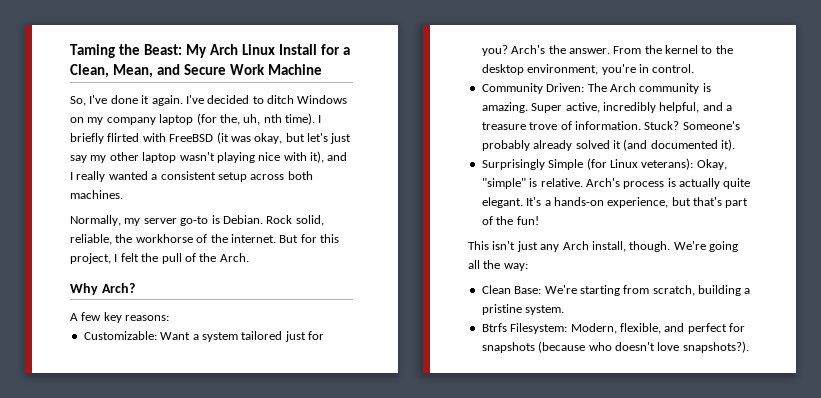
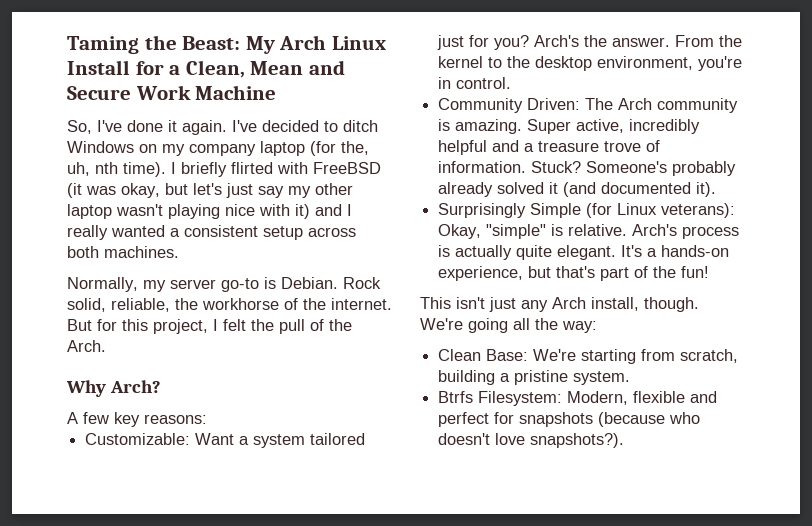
- Taming the Beast: My Arch Linux Install for a Clean, Mean, and Secure Work Machine
+ Taming the Beast: My Arch Linux Install for a Clean, Mean and Secure Work Machine
- I briefly flirted with FreeBSD (it was okay, but let's just say my other laptop wasn't playing nice with it), and I really wanted a consistent setup across both machines.
+ I briefly flirted with FreeBSD (it was okay, but let's just say my other laptop wasn't playing nice with it) and I really wanted a consistent setup across both machines.
- Super active, incredibly helpful, and a treasure trove of information.
+ Super active, incredibly helpful and a treasure trove of information.
- Btrfs Filesystem: Modern, flexible, and perfect for snapshots (because who doesn't love snapshots?).
+ Btrfs Filesystem: Modern, flexible and perfect for snapshots (because who doesn't love snapshots?).

